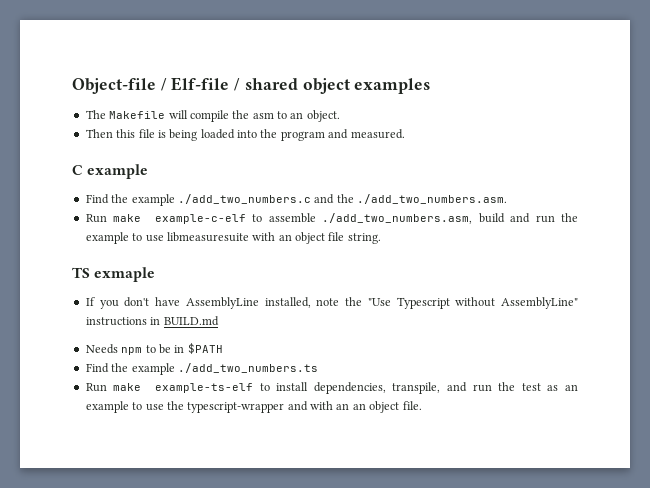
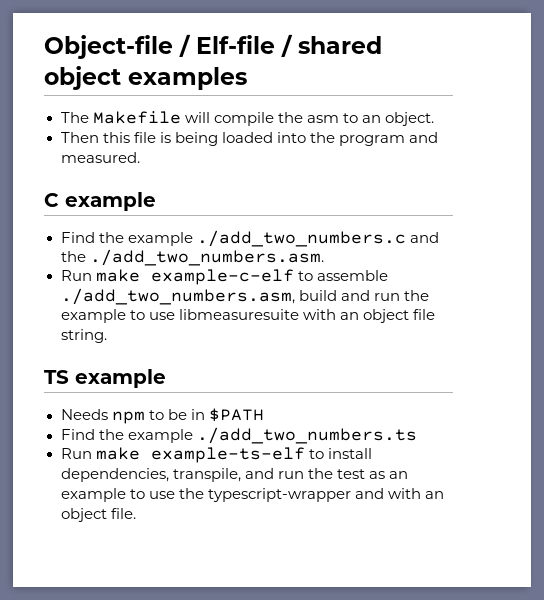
- TS exmaple
- If you don't have AssemblyLine installed, note the "Use Typescript without AssemblyLine" instructions in BUILD.md
+ TS example
- Run make example-ts-elf to install dependencies, transpile, and run the test as an example to use the typescript-wrapper and with an an object file.
+ Run make example-ts-elf to install dependencies, transpile, and run the test as an example to use the typescript-wrapper and with an object file.

